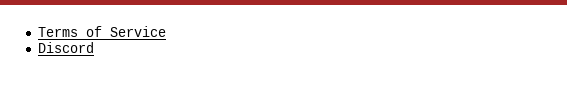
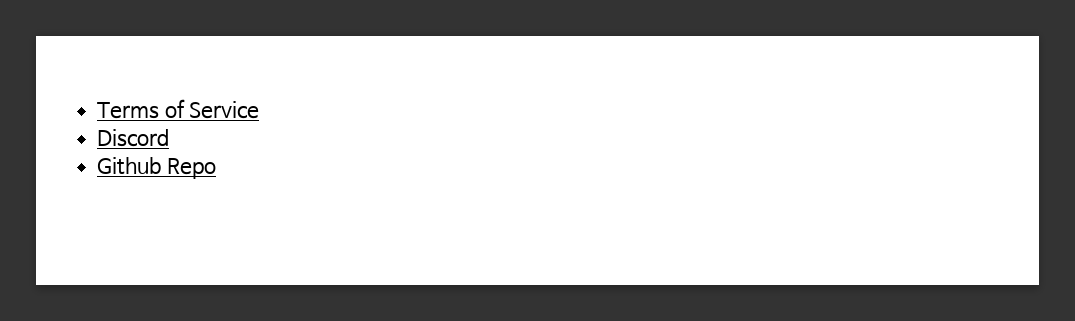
+ Github Repo

